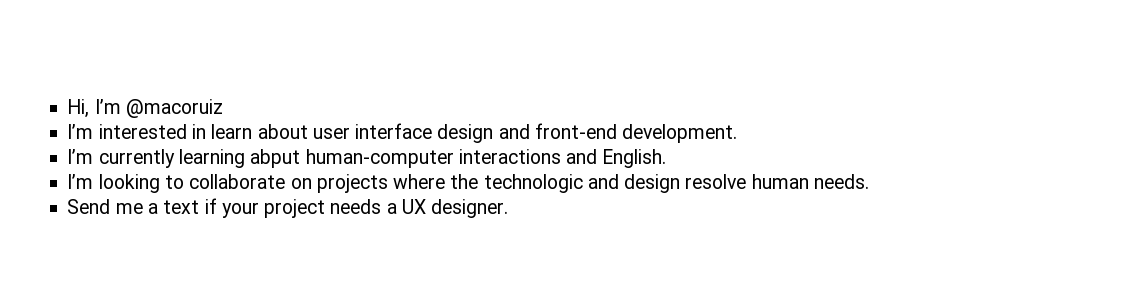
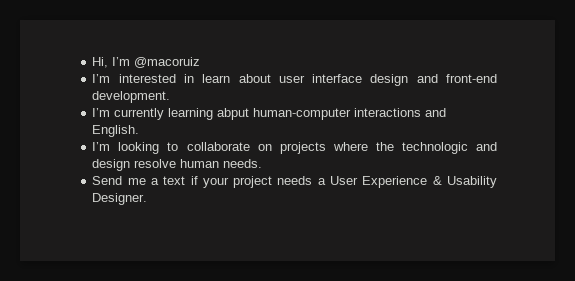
- Send me a text if your project needs a UX designer.
+ Send me a text if your project needs a User Experience & Usability Designer.

